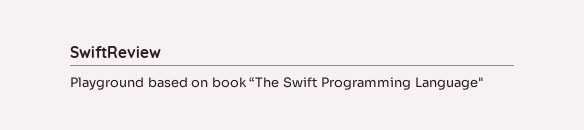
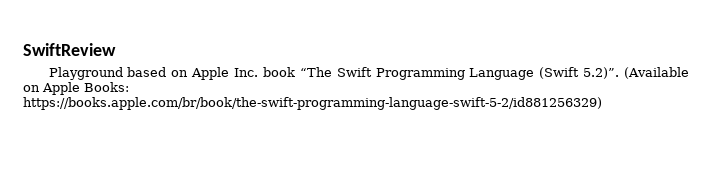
- Playground based on book “The Swift Programming Language"
+ Playground based on Apple Inc. book “The Swift Programming Language (Swift 5.2)”. (Available on Apple Books: https://books.apple.com/br/book/the-swift-programming-language-swift-5-2/id881256329)

